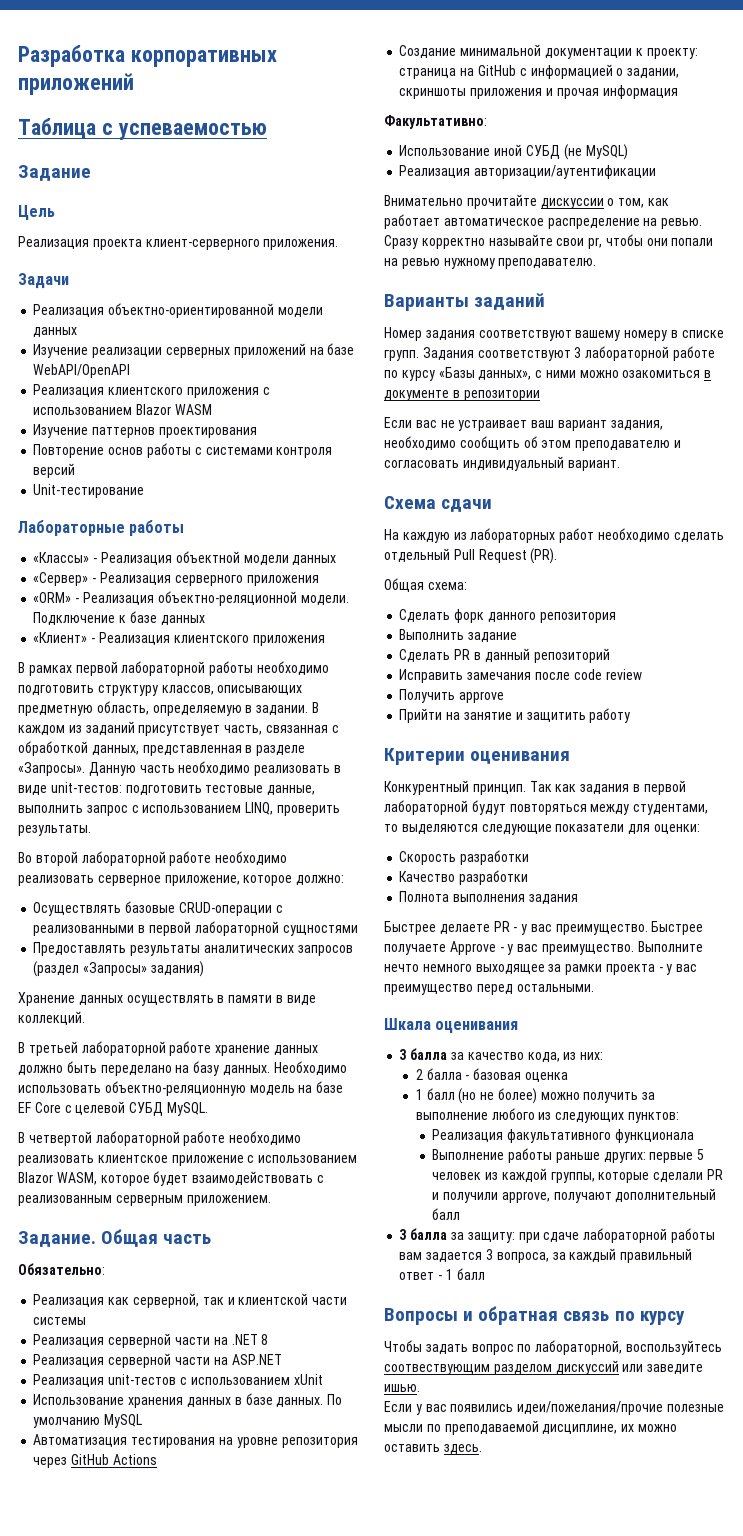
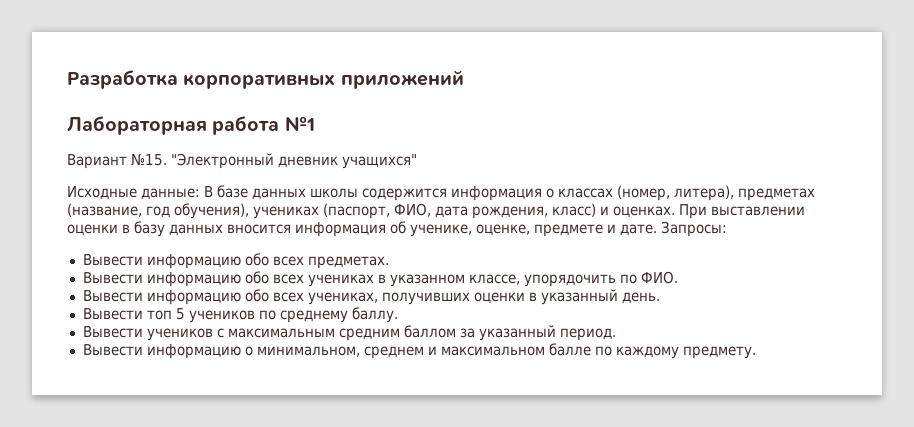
- Таблица с успеваемостью
- Задание
- Цель
- Реализация проекта клиент-серверного приложения.
- Задачи
- Реализация объектно-ориентированной модели данных
- Изучение реализации серверных приложений на базе WebAPI/OpenAPI
- Реализация клиентского приложения с использованием Blazor WASM
- Изучение паттернов проектирования
- Повторение основ работы с системами контроля версий
- Unit-тестирование
- Лабораторные работы
- «Классы» - Реализация объектной модели данных
- «Сервер» - Реализация серверного приложения
- «ORM» - Реализация объектно-реляционной модели. Подключение к базе данных
- «Клиент» - Реализация клиентского приложения
- В рамках первой лабораторной работы необходимо подготовить структуру классов, описывающих предметную область, определяемую в задании. В каждом из заданий присутствует часть, связанная с обработкой данных, представленная в разделе «Запросы». Данную часть необходимо реализовать в виде unit-тестов: подготовить тестовые данные, выполнить запрос с использованием LINQ, проверить результаты.
- Во второй лабораторной работе необходимо реализовать серверное приложение, которое должно:
- Осуществлять базовые CRUD-операции с реализованными в первой лабораторной сущностями
- Предоставлять результаты аналитических запросов (раздел «Запросы» задания)
- Хранение данных осуществлять в памяти в виде коллекций.
- В третьей лабораторной работе хранение данных должно быть переделано на базу данных. Необходимо использовать объектно-реляционную модель на базе EF Core с целевой СУБД MySQL.
- В четвертой лабораторной работе необходимо реализовать клиентское приложение с использованием Blazor WASM, которое будет взаимодействовать с реализованным серверным приложением.
- Задание. Общая часть
- Обязательно:
- Реализация как серверной, так и клиентской части системы
- Реализация серверной части на .NET 8
- Реализация серверной части на ASP.NET
- Реализация unit-тестов с использованием xUnit
- Использование хранения данных в базе данных. По умолчанию MySQL
- Автоматизация тестирования на уровне репозитория через GitHub Actions
- Создание минимальной документации к проекту: страница на GitHub с информацией о задании, скриншоты приложения и прочая информация
- Факультативно:
- Использование иной СУБД (не MySQL)
- Реализация авторизации/аутентификации
- Внимательно прочитайте дискуссии о том, как работает автоматическое распределение на ревью. Сразу корректно называйте свои pr, чтобы они попали на ревью нужному преподавателю.
- Варианты заданий
- Номер задания соответствуют вашему номеру в списке групп. Задания соответствуют 3 лабораторной работе по курсу «Базы данных», с ними можно озакомиться в документе в репозитории
- Если вас не устраивает ваш вариант задания, необходимо сообщить об этом преподавателю и согласовать индивидуальный вариант.
- Схема сдачи
- На каждую из лабораторных работ необходимо сделать отдельный Pull Request (PR).
- Общая схема:
- Сделать форк данного репозитория
- Выполнить задание
- Сделать PR в данный репозиторий
- Исправить замечания после code review
- Получить approve
- Прийти на занятие и защитить работу
- Критерии оценивания
- Конкурентный принцип. Так как задания в первой лабораторной будут повторяться между студентами, то выделяются следующие показатели для оценки:
- Скорость разработки
- Качество разработки
- Полнота выполнения задания
- Быстрее делаете PR - у вас преимущество. Быстрее получаете Approve - у вас преимущество. Выполните нечто немного выходящее за рамки проекта - у вас преимущество перед остальными.
- Шкала оценивания
- 3 балла за качество кода, из них:
- 2 балла - базовая оценка
- 1 балл (но не более) можно получить за выполнение любого из следующих пунктов:
- Реализация факультативного функционала
- Выполнение работы раньше других: первые 5 человек из каждой группы, которые сделали PR и получили approve, получают дополнительный балл
- 3 балла за защиту: при сдаче лабораторной работы вам задается 3 вопроса, за каждый правильный ответ - 1 балл
- Вопросы и обратная связь по курсу
- Чтобы задать вопрос по лабораторной, воспользуйтесь соотвествующим разделом дискуссий или заведите ишью.
- Если у вас появились идеи/пожелания/прочие полезные мысли по преподаваемой дисциплине, их можно оставить здесь.
+ Лабораторная работа №1
+ Вариант №15. "Электронный дневник учащихся"
+ Исходные данные: В базе данных школы содержится информация о классах (номер, литера), предметах (название, год обучения), учениках (паспорт, ФИО, дата рождения, класс) и оценках. При выставлении оценки в базу данных вносится информация об ученике, оценке, предмете и дате. Запросы:
+ Вывести информацию обо всех предметах.
+ Вывести информацию обо всех учениках в указанном классе, упорядочить по ФИО.
+ Вывести информацию обо всех учениках, получивших оценки в указанный день.
+ Вывести топ 5 учеников по среднему баллу.
+ Вывести учеников с максимальным средним баллом за указанный период.
+ Вывести информацию о минимальном, среднем и максимальном балле по каждому предмету.

